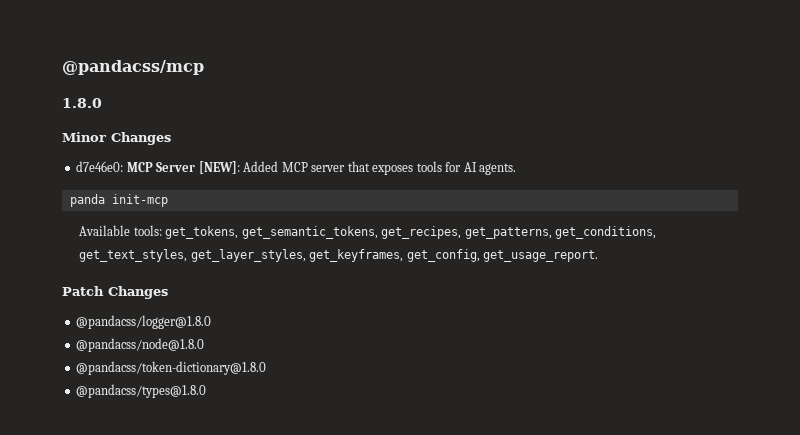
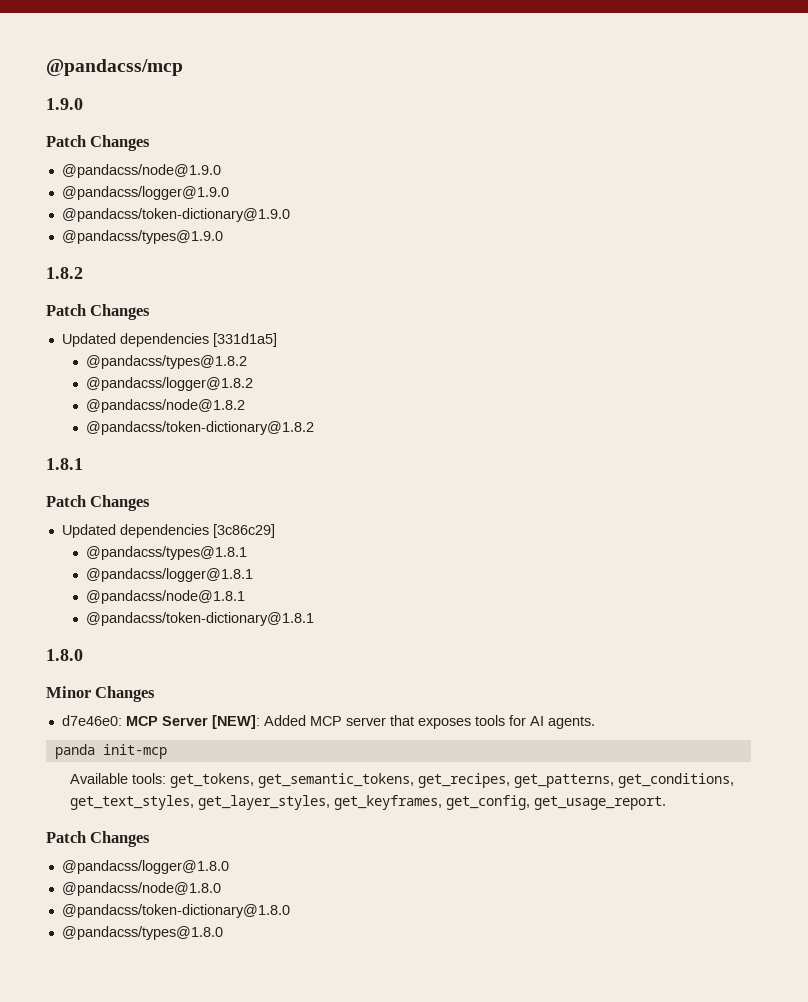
+ 1.9.0
+ Patch Changes
+ @pandacss/node@1.9.0
+ @pandacss/logger@1.9.0
+ @pandacss/token-dictionary@1.9.0
+ @pandacss/types@1.9.0
+ 1.8.2
+ Patch Changes
+ Updated dependencies [331d1a5]
+ @pandacss/types@1.8.2
+ @pandacss/logger@1.8.2
+ @pandacss/node@1.8.2
+ @pandacss/token-dictionary@1.8.2
+ 1.8.1
+ Patch Changes
+ Updated dependencies [3c86c29]
+ @pandacss/types@1.8.1
+ @pandacss/logger@1.8.1
+ @pandacss/node@1.8.1
+ @pandacss/token-dictionary@1.8.1

